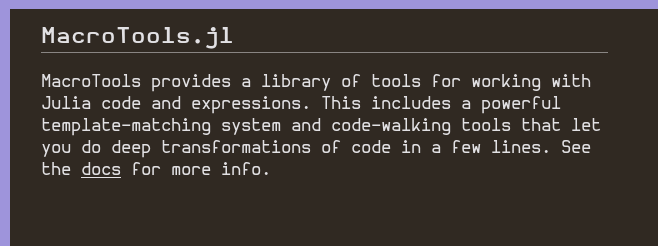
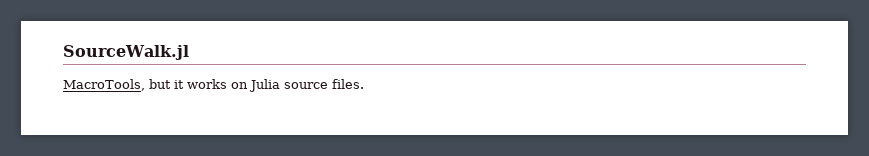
- MacroTools.jl
- MacroTools provides a library of tools for working with Julia code and expressions. This includes a powerful template-matching system and code-walking tools that let you do deep transformations of code in a few lines. See the docs for more info.
+ SourceWalk.jl
+ MacroTools, but it works on Julia source files.

